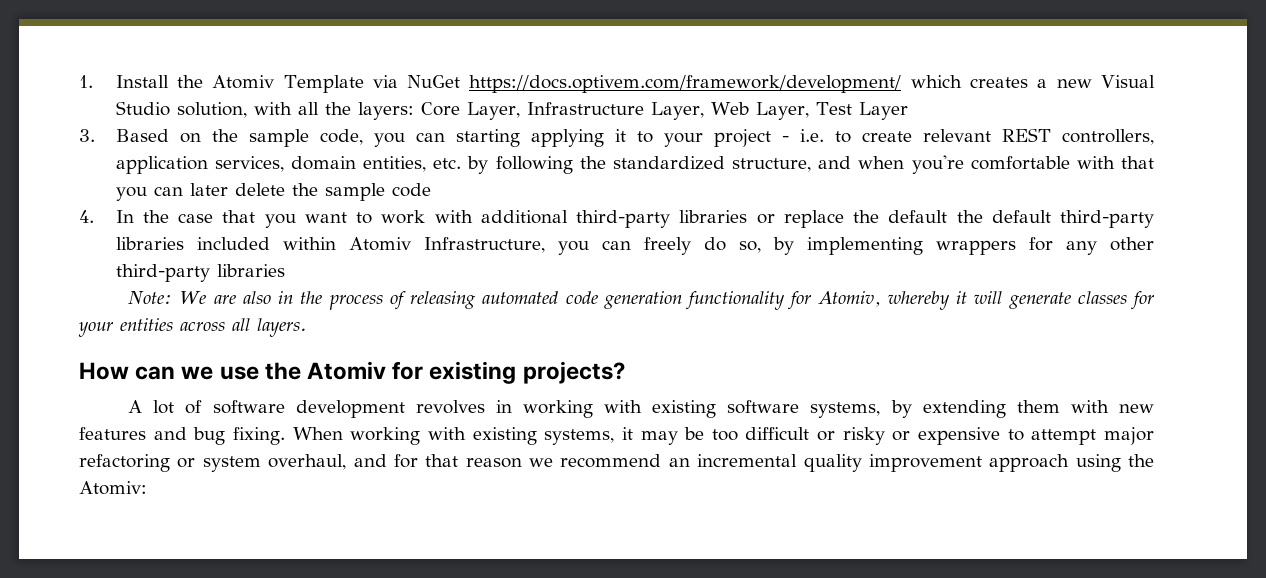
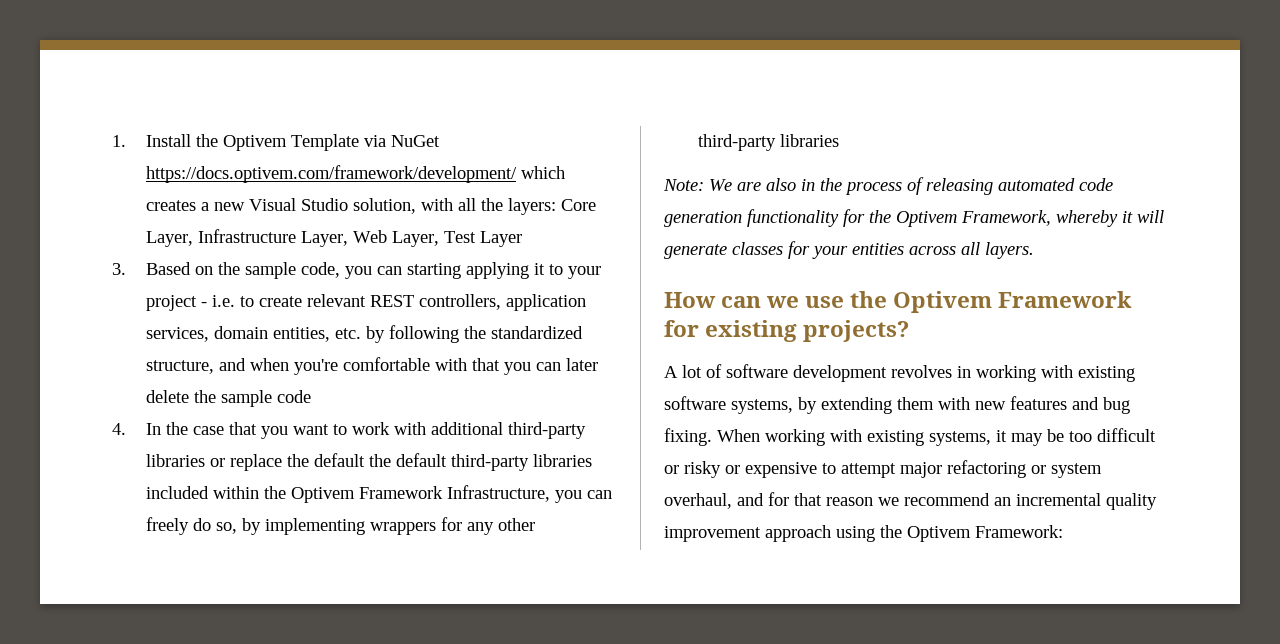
- 1. Install the Atomiv Template via NuGet https://docs.optivem.com/framework/development/ which creates a new Visual Studio solution, with all the layers: Core Layer, Infrastructure Layer, Web Layer, Test Layer
+ 1. Install the Optivem Template via NuGet https://docs.optivem.com/framework/development/ which creates a new Visual Studio solution, with all the layers: Core Layer, Infrastructure Layer, Web Layer, Test Layer
- 4. In the case that you want to work with additional third-party libraries or replace the default the default third-party libraries included within Atomiv Infrastructure, you can freely do so, by implementing wrappers for any other third-party libraries
+ 4. In the case that you want to work with additional third-party libraries or replace the default the default third-party libraries included within the Optivem Framework Infrastructure, you can freely do so, by implementing wrappers for any other third-party libraries
- Note: We are also in the process of releasing automated code generation functionality for Atomiv, whereby it will generate classes for your entities across all layers.
+ Note: We are also in the process of releasing automated code generation functionality for the Optivem Framework, whereby it will generate classes for your entities across all layers.
- How can we use the Atomiv for existing projects?
+ How can we use the Optivem Framework for existing projects?
- When working with existing systems, it may be too difficult or risky or expensive to attempt major refactoring or system overhaul, and for that reason we recommend an incremental quality improvement approach using the Atomiv:
+ When working with existing systems, it may be too difficult or risky or expensive to attempt major refactoring or system overhaul, and for that reason we recommend an incremental quality improvement approach using the Optivem Framework:

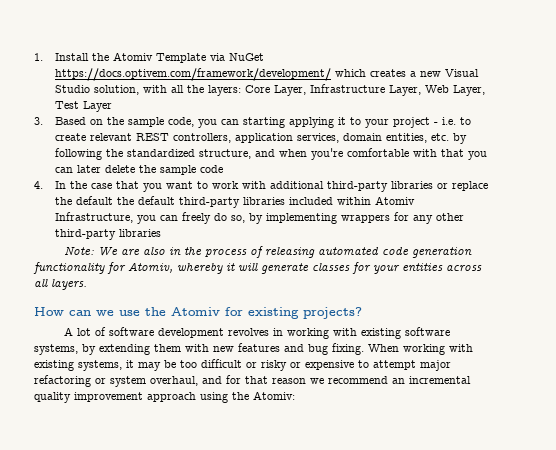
- 1. Install the Optivem Template via NuGet https://docs.optivem.com/framework/development/ which creates a new Visual Studio solution, with all the layers: Core Layer, Infrastructure Layer, Web Layer, Test Layer
+ 1. Install the Atomiv Template via NuGet https://docs.optivem.com/framework/development/ which creates a new Visual Studio solution, with all the layers: Core Layer, Infrastructure Layer, Web Layer, Test Layer
- 4. In the case that you want to work with additional third-party libraries or replace the default the default third-party libraries included within the Optivem Framework Infrastructure, you can freely do so, by implementing wrappers for any other third-party libraries
+ 4. In the case that you want to work with additional third-party libraries or replace the default the default third-party libraries included within Atomiv Infrastructure, you can freely do so, by implementing wrappers for any other third-party libraries
- Note: We are also in the process of releasing automated code generation functionality for the Optivem Framework, whereby it will generate classes for your entities across all layers.
+ Note: We are also in the process of releasing automated code generation functionality for Atomiv, whereby it will generate classes for your entities across all layers.
- How can we use the Optivem Framework for existing projects?
+ How can we use the Atomiv for existing projects?
- When working with existing systems, it may be too difficult or risky or expensive to attempt major refactoring or system overhaul, and for that reason we recommend an incremental quality improvement approach using the Optivem Framework:
+ When working with existing systems, it may be too difficult or risky or expensive to attempt major refactoring or system overhaul, and for that reason we recommend an incremental quality improvement approach using the Atomiv:

